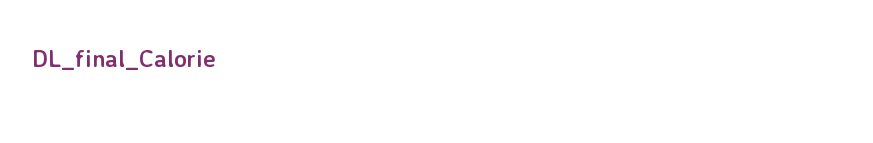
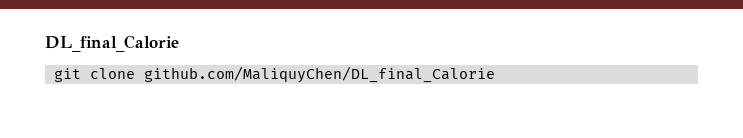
+ git clone github.com/MaliquyChen/DL_final_Calorie

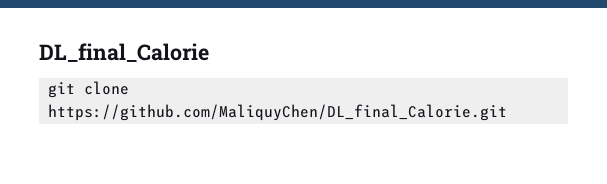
- git clone github.com/MaliquyChen/DL_final_Calorie
+ git clone https://github.com/MaliquyChen/DL_final_Calorie.git

